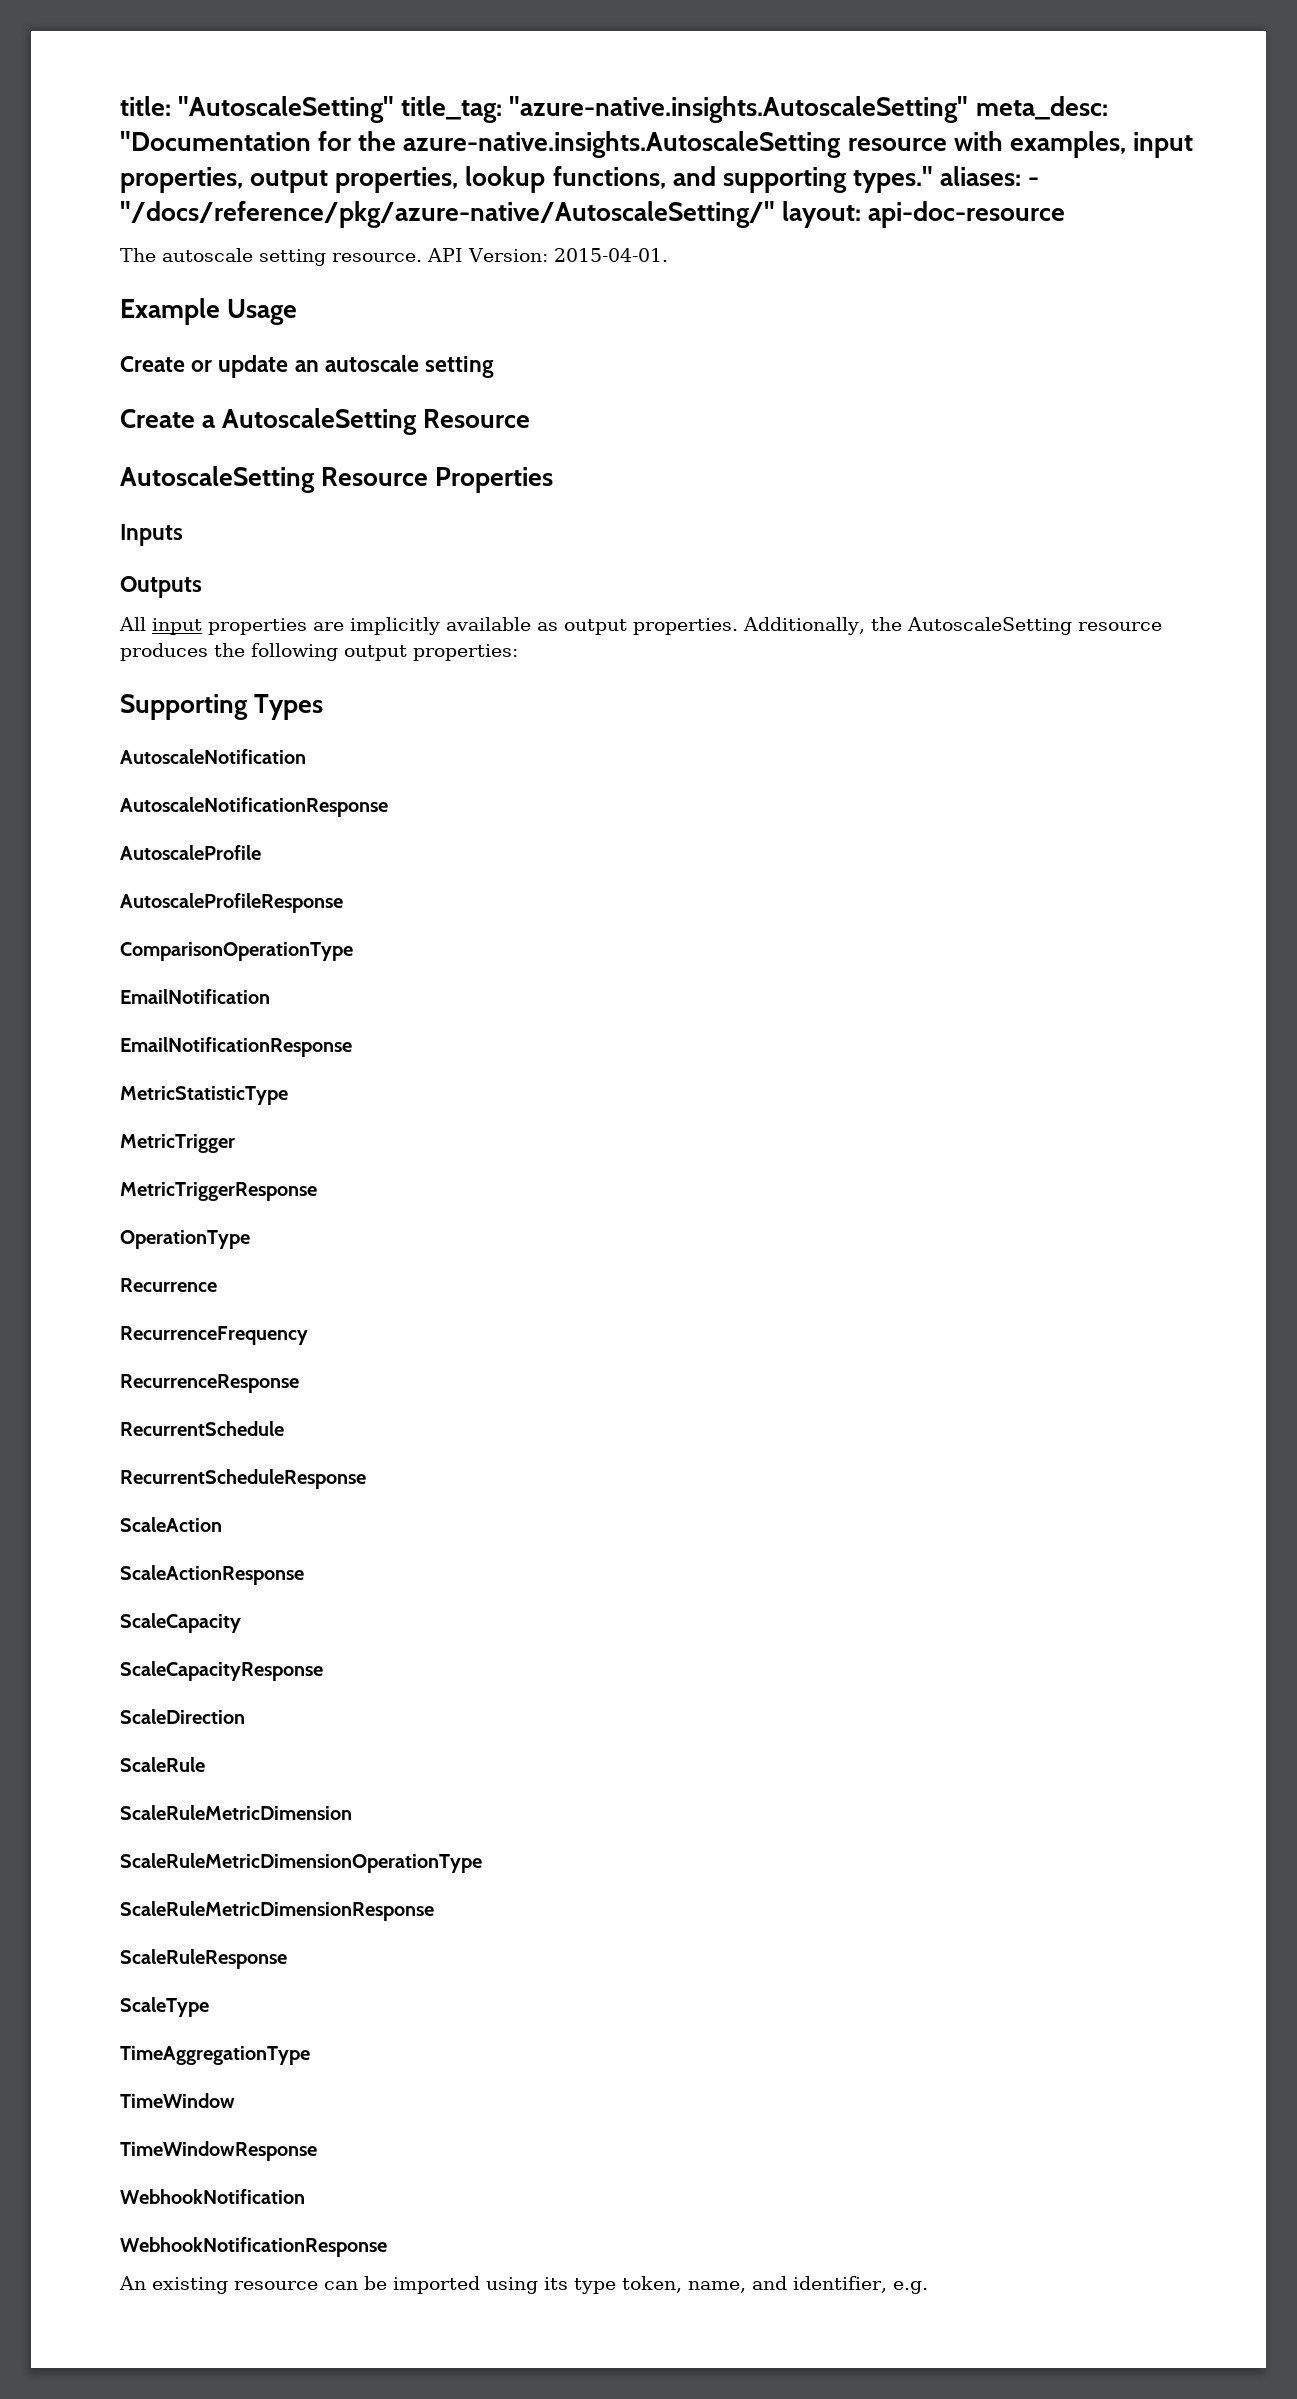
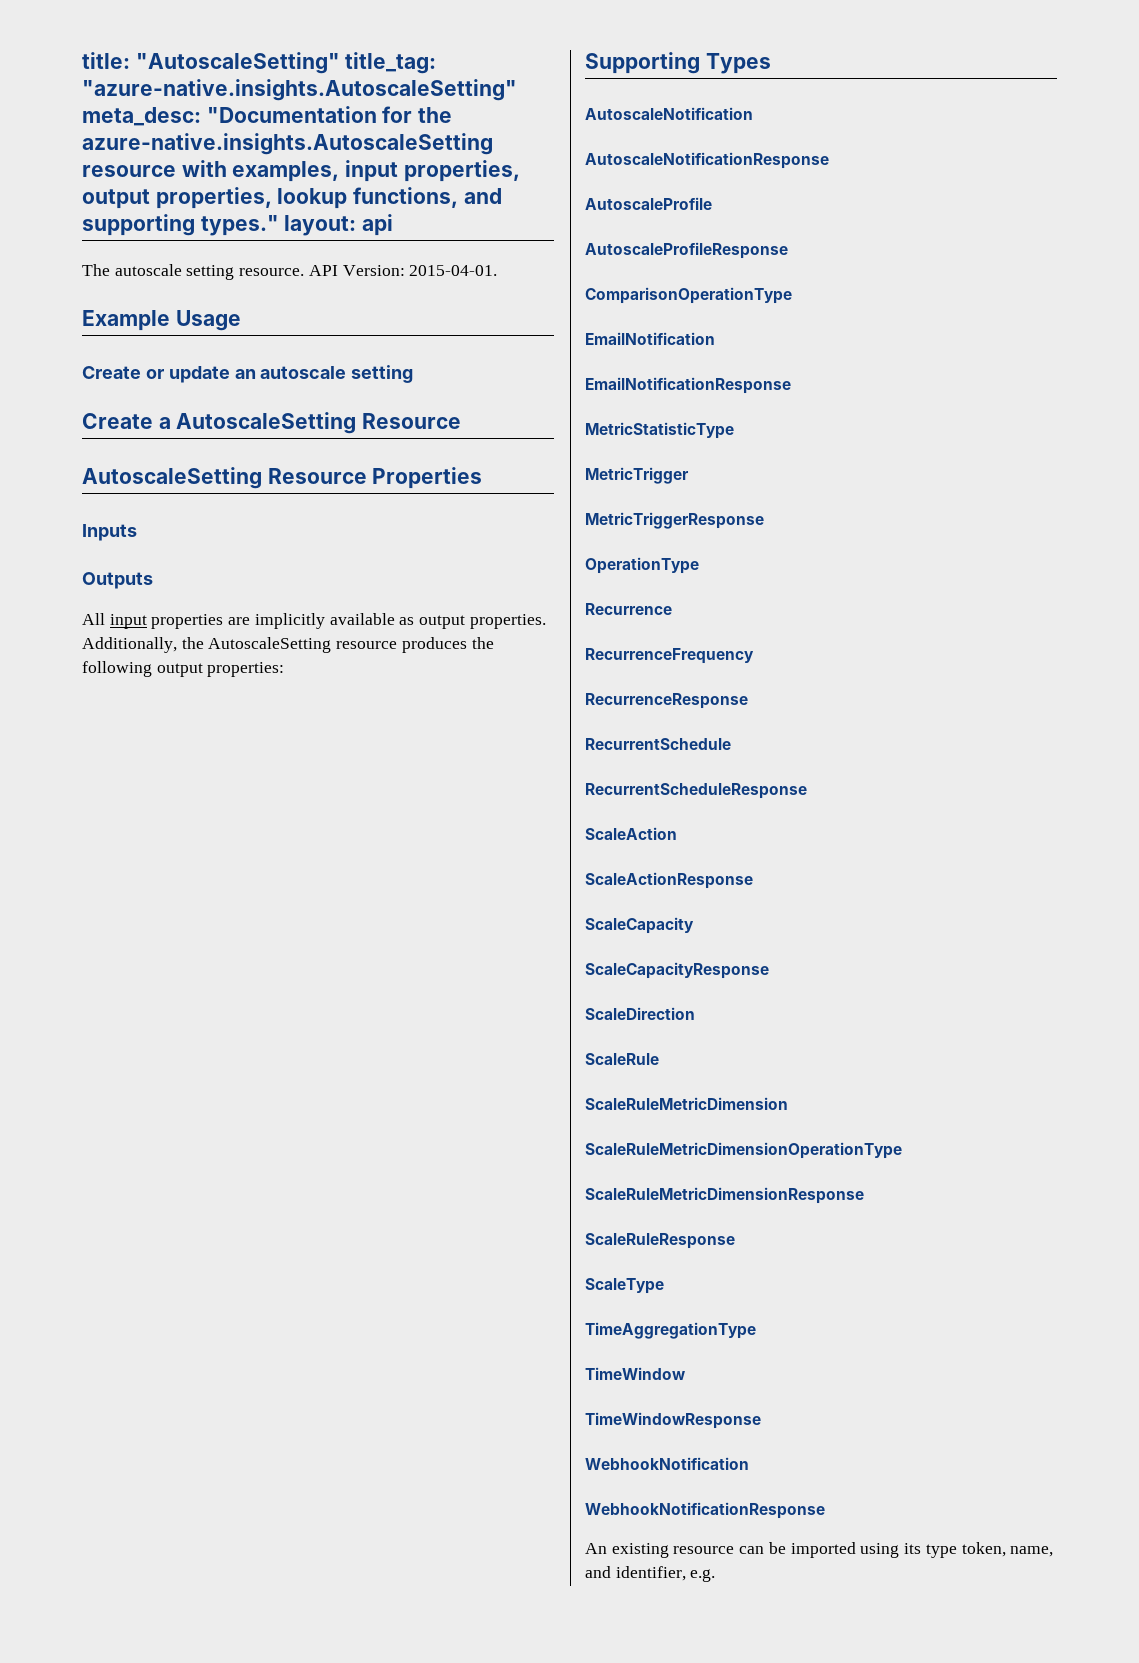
- title: "AutoscaleSetting" title_tag: "azure-native.insights.AutoscaleSetting" meta_desc: "Documentation for the azure-native.insights.AutoscaleSetting resource with examples, input properties, output properties, lookup functions, and supporting types." aliases: - "/docs/reference/pkg/azure-native/AutoscaleSetting/" layout: api-doc-resource
+ title: "AutoscaleSetting" title_tag: "azure-native.insights.AutoscaleSetting" meta_desc: "Documentation for the azure-native.insights.AutoscaleSetting resource with examples, input properties, output properties, lookup functions, and supporting types." layout: api

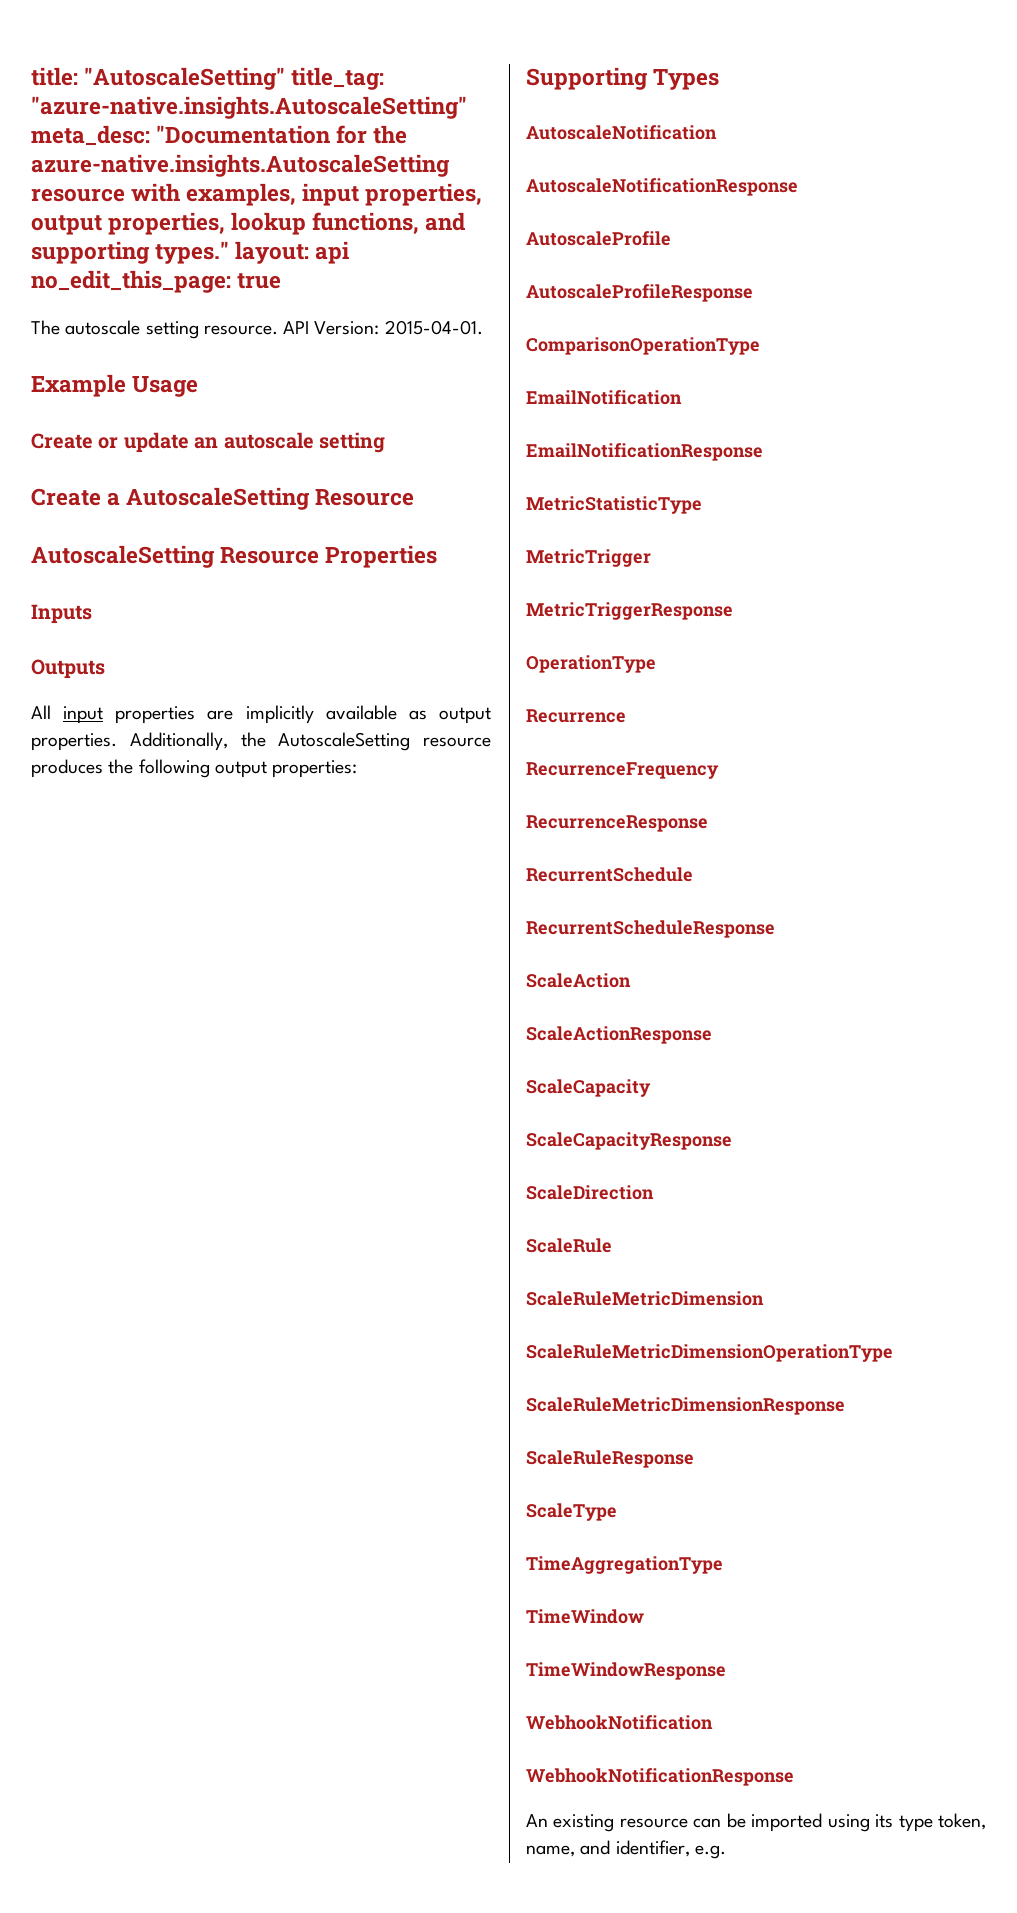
- title: "AutoscaleSetting" title_tag: "azure-native.insights.AutoscaleSetting" meta_desc: "Documentation for the azure-native.insights.AutoscaleSetting resource with examples, input properties, output properties, lookup functions, and supporting types." layout: api
+ title: "AutoscaleSetting" title_tag: "azure-native.insights.AutoscaleSetting" meta_desc: "Documentation for the azure-native.insights.AutoscaleSetting resource with examples, input properties, output properties, lookup functions, and supporting types." layout: api no_edit_this_page: true

